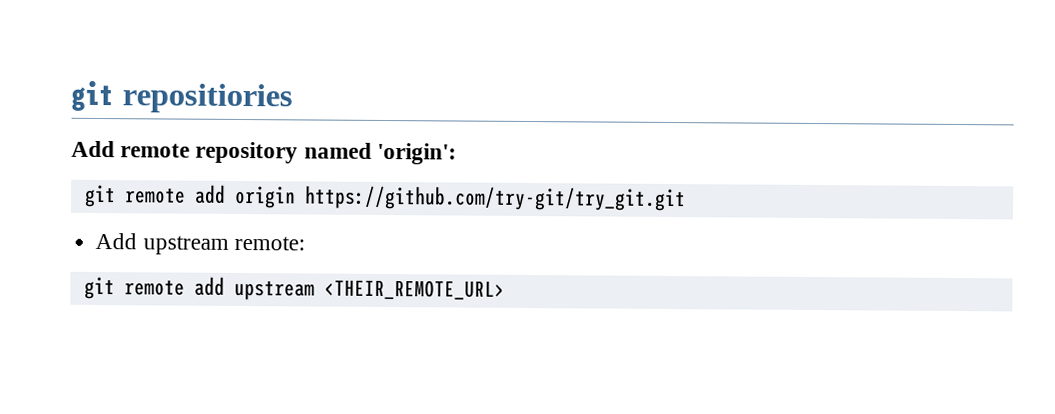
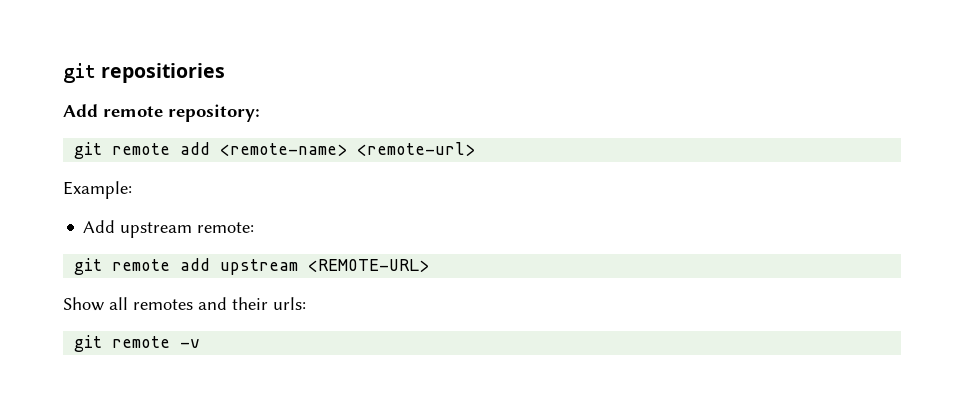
- Add remote repository named 'origin':
- git remote add origin https://github.com/try-git/try_git.git
+ Add remote repository:
+ git remote add <remote-name> <remote-url>
+ Example:
- git remote add upstream <THEIR_REMOTE_URL>
+ git remote add upstream <REMOTE-URL>
+ Show all remotes and their urls:
+ git remote -v

